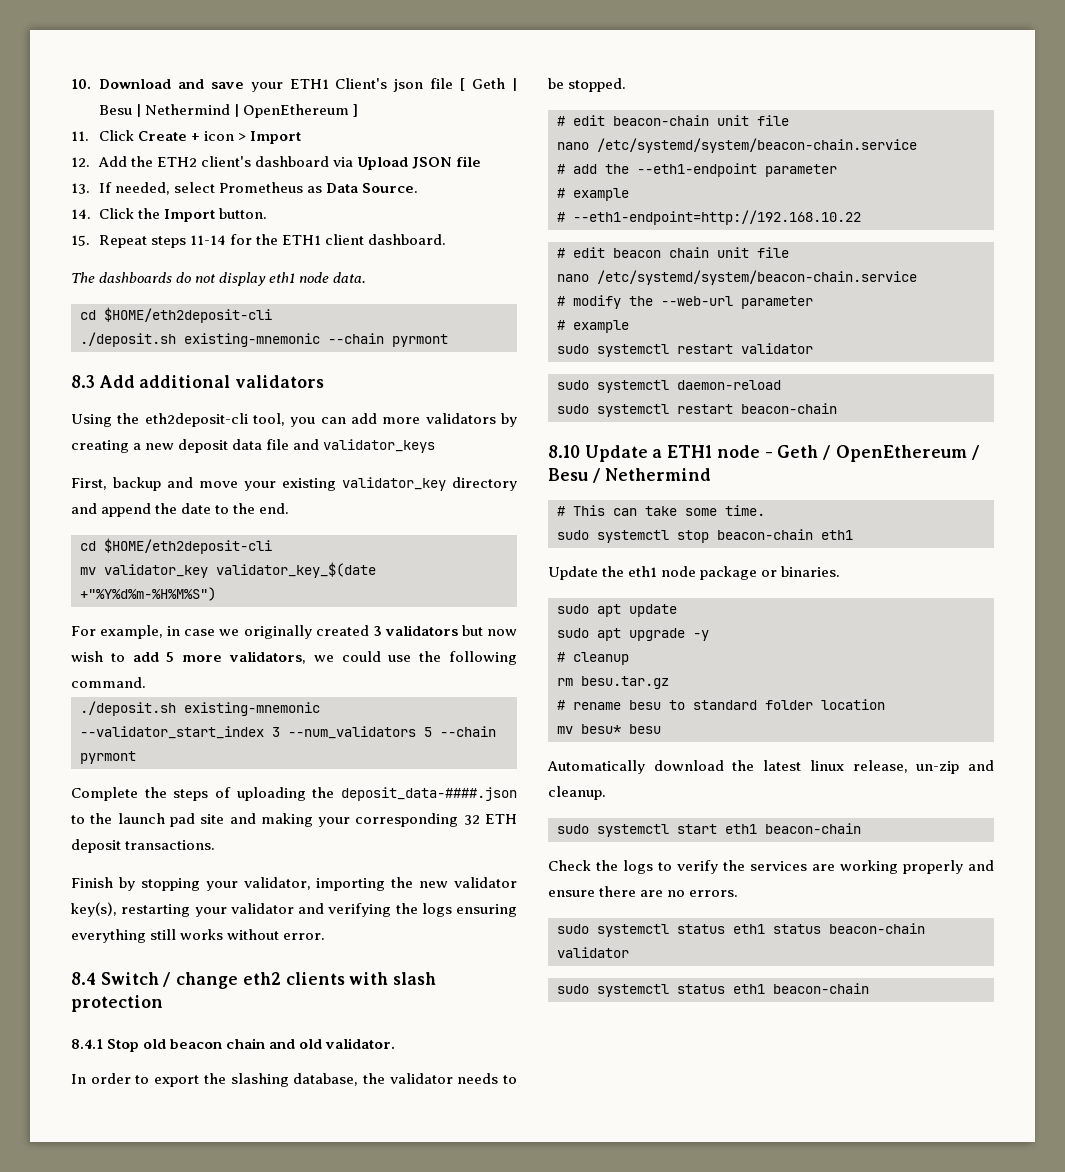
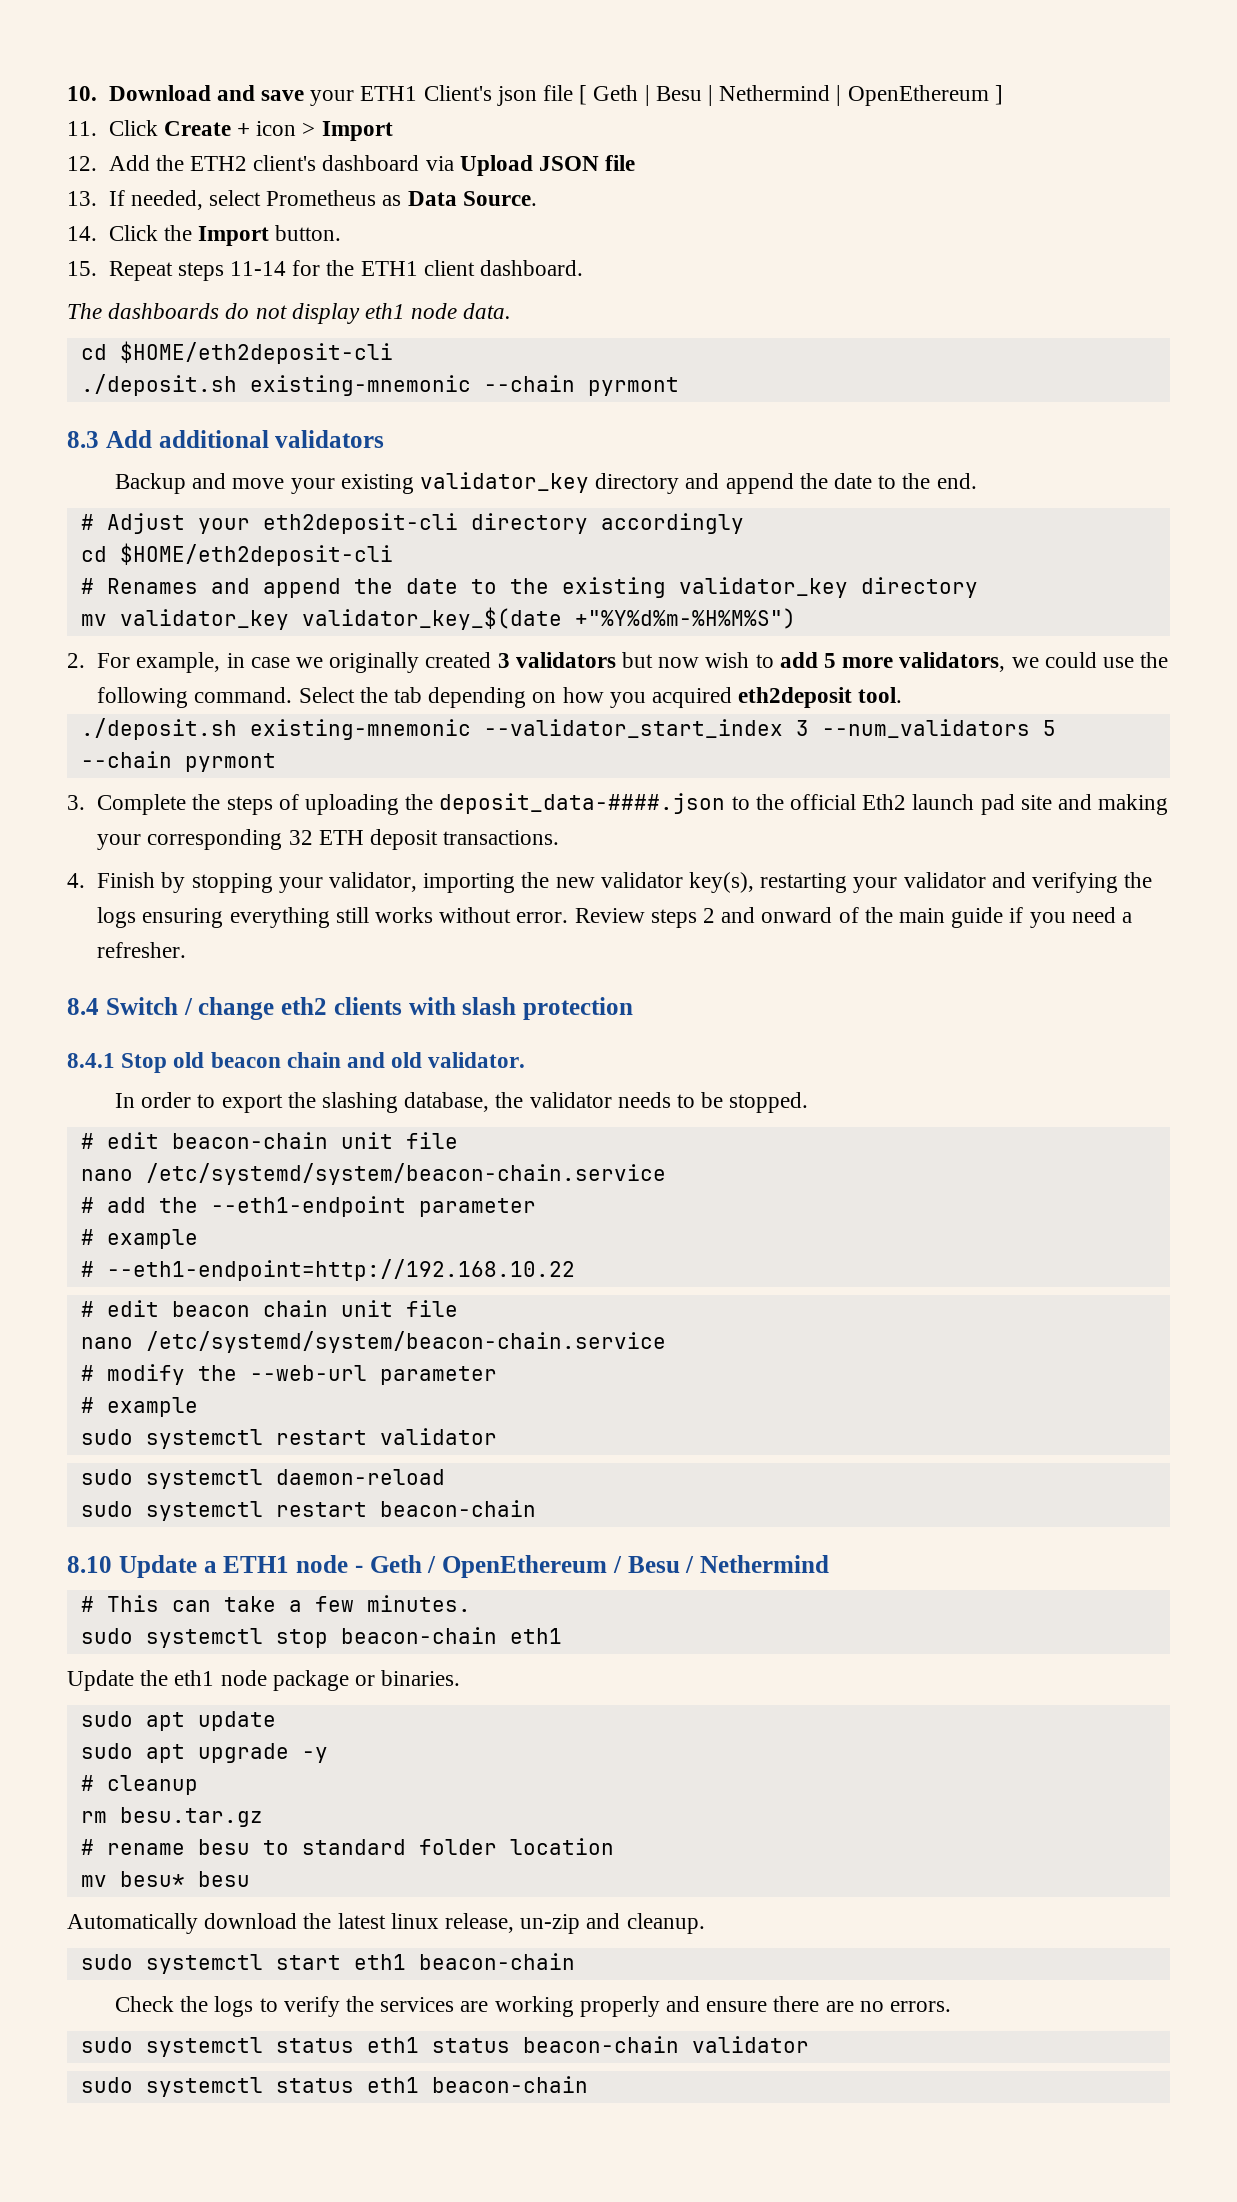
- Using the eth2deposit-cli tool, you can add more validators by creating a new deposit data file and validator_keys
- First, backup and move your existing validator_key directory and append the date to the end.
+ Backup and move your existing validator_key directory and append the date to the end.
+ # Adjust your eth2deposit-cli directory accordingly
  cd $HOME/eth2deposit-cli
+ # Renames and append the date to the existing validator_key directory
- For example, in case we originally created 3 validators but now wish to add 5 more validators, we could use the following command.
+ 2. For example, in case we originally created 3 validators but now wish to add 5 more validators, we could use the following command. Select the tab depending on how you acquired eth2deposit tool.
- Complete the steps of uploading the deposit_data-####.json to the launch pad site and making your corresponding 32 ETH deposit transactions.
+ 3. Complete the steps of uploading the deposit_data-####.json to the official Eth2 launch pad site and making your corresponding 32 ETH deposit transactions.
- Finish by stopping your validator, importing the new validator key(s), restarting your validator and verifying the logs ensuring everything still works without error.
+ 4. Finish by stopping your validator, importing the new validator key(s), restarting your validator and verifying the logs ensuring everything still works without error. Review steps 2 and onward of the main guide if you need a refresher.
- # This can take some time.
+ # This can take a few minutes.

